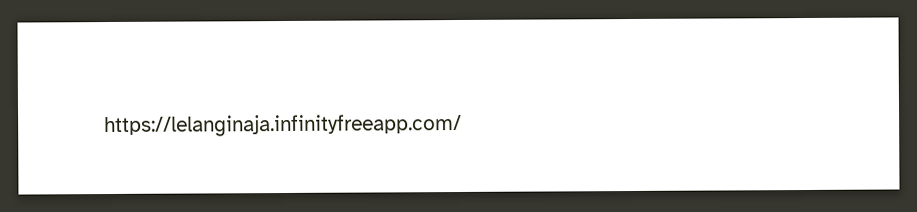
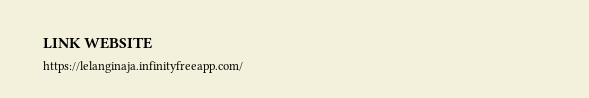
+ LINK WEBSITE

